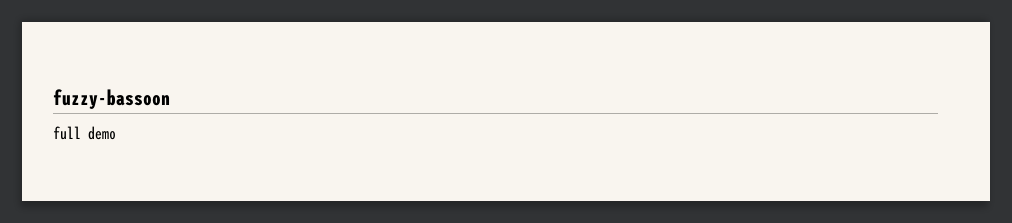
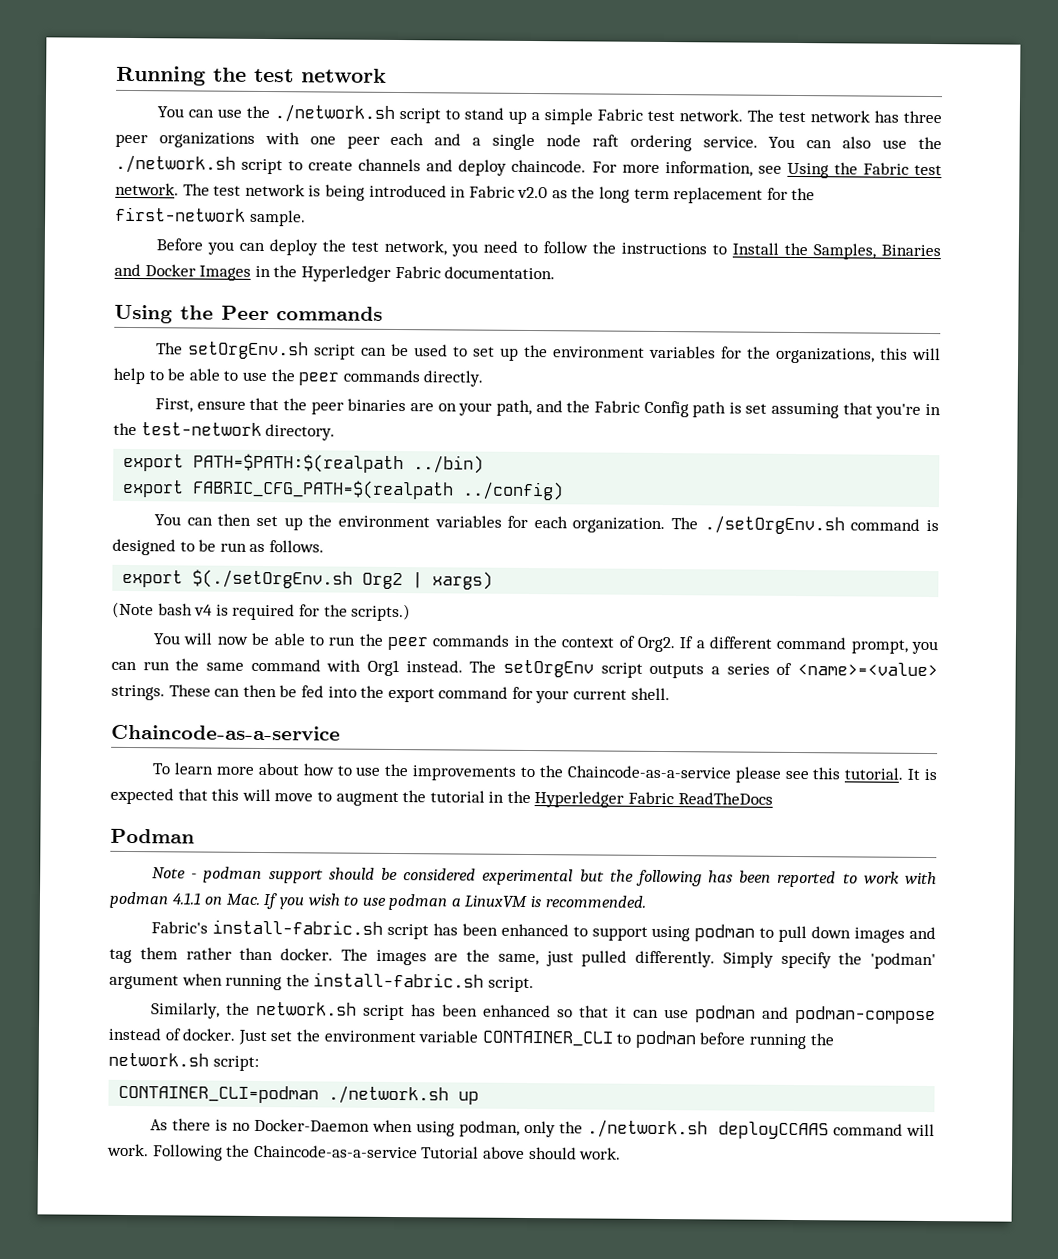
- fuzzy-bassoon
- full demo
+ Running the test network
+ You can use the ./network.sh script to stand up a simple Fabric test network. The test network has three peer organizations with one peer each and a single node raft ordering service. You can also use the ./network.sh script to create channels and deploy chaincode. For more information, see Using the Fabric test network. The test network is being introduced in Fabric v2.0 as the long term replacement for the first-network sample.
+ Before you can deploy the test network, you need to follow the instructions to Install the Samples, Binaries and Docker Images in the Hyperledger Fabric documentation.
+ Using the Peer commands
+ The setOrgEnv.sh script can be used to set up the environment variables for the organizations, this will help to be able to use the peer commands directly.
+ First, ensure that the peer binaries are on your path, and the Fabric Config path is set assuming that you're in the test-network directory.
+ export PATH=$PATH:$(realpath ../bin)
+ export FABRIC_CFG_PATH=$(realpath ../config)
+ You can then set up the environment variables for each organization. The ./setOrgEnv.sh command is designed to be run as follows.
+ export $(./setOrgEnv.sh Org2 | xargs)
+ (Note bash v4 is required for the scripts.)
+ You will now be able to run the peer commands in the context of Org2. If a different command prompt, you can run the same command with Org1 instead. The setOrgEnv script outputs a series of <name>=<value> strings. These can then be fed into the export command for your current shell.
+ Chaincode-as-a-service
+ To learn more about how to use the improvements to the Chaincode-as-a-service please see this tutorial. It is expected that this will move to augment the tutorial in the Hyperledger Fabric ReadTheDocs
+ Podman
+ Note - podman support should be considered experimental but the following has been reported to work with podman 4.1.1 on Mac. If you wish to use podman a LinuxVM is recommended.
+ Fabric's install-fabric.sh script has been enhanced to support using podman to pull down images and tag them rather than docker. The images are the same, just pulled differently. Simply specify the 'podman' argument when running the install-fabric.sh script.
+ Similarly, the network.sh script has been enhanced so that it can use podman and podman-compose instead of docker. Just set the environment variable CONTAINER_CLI to podman before running the network.sh script:
+ CONTAINER_CLI=podman ./network.sh up
+ As there is no Docker-Daemon when using podman, only the ./network.sh deployCCAAS command will work. Following the Chaincode-as-a-service Tutorial above should work.

